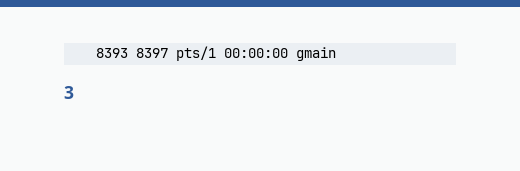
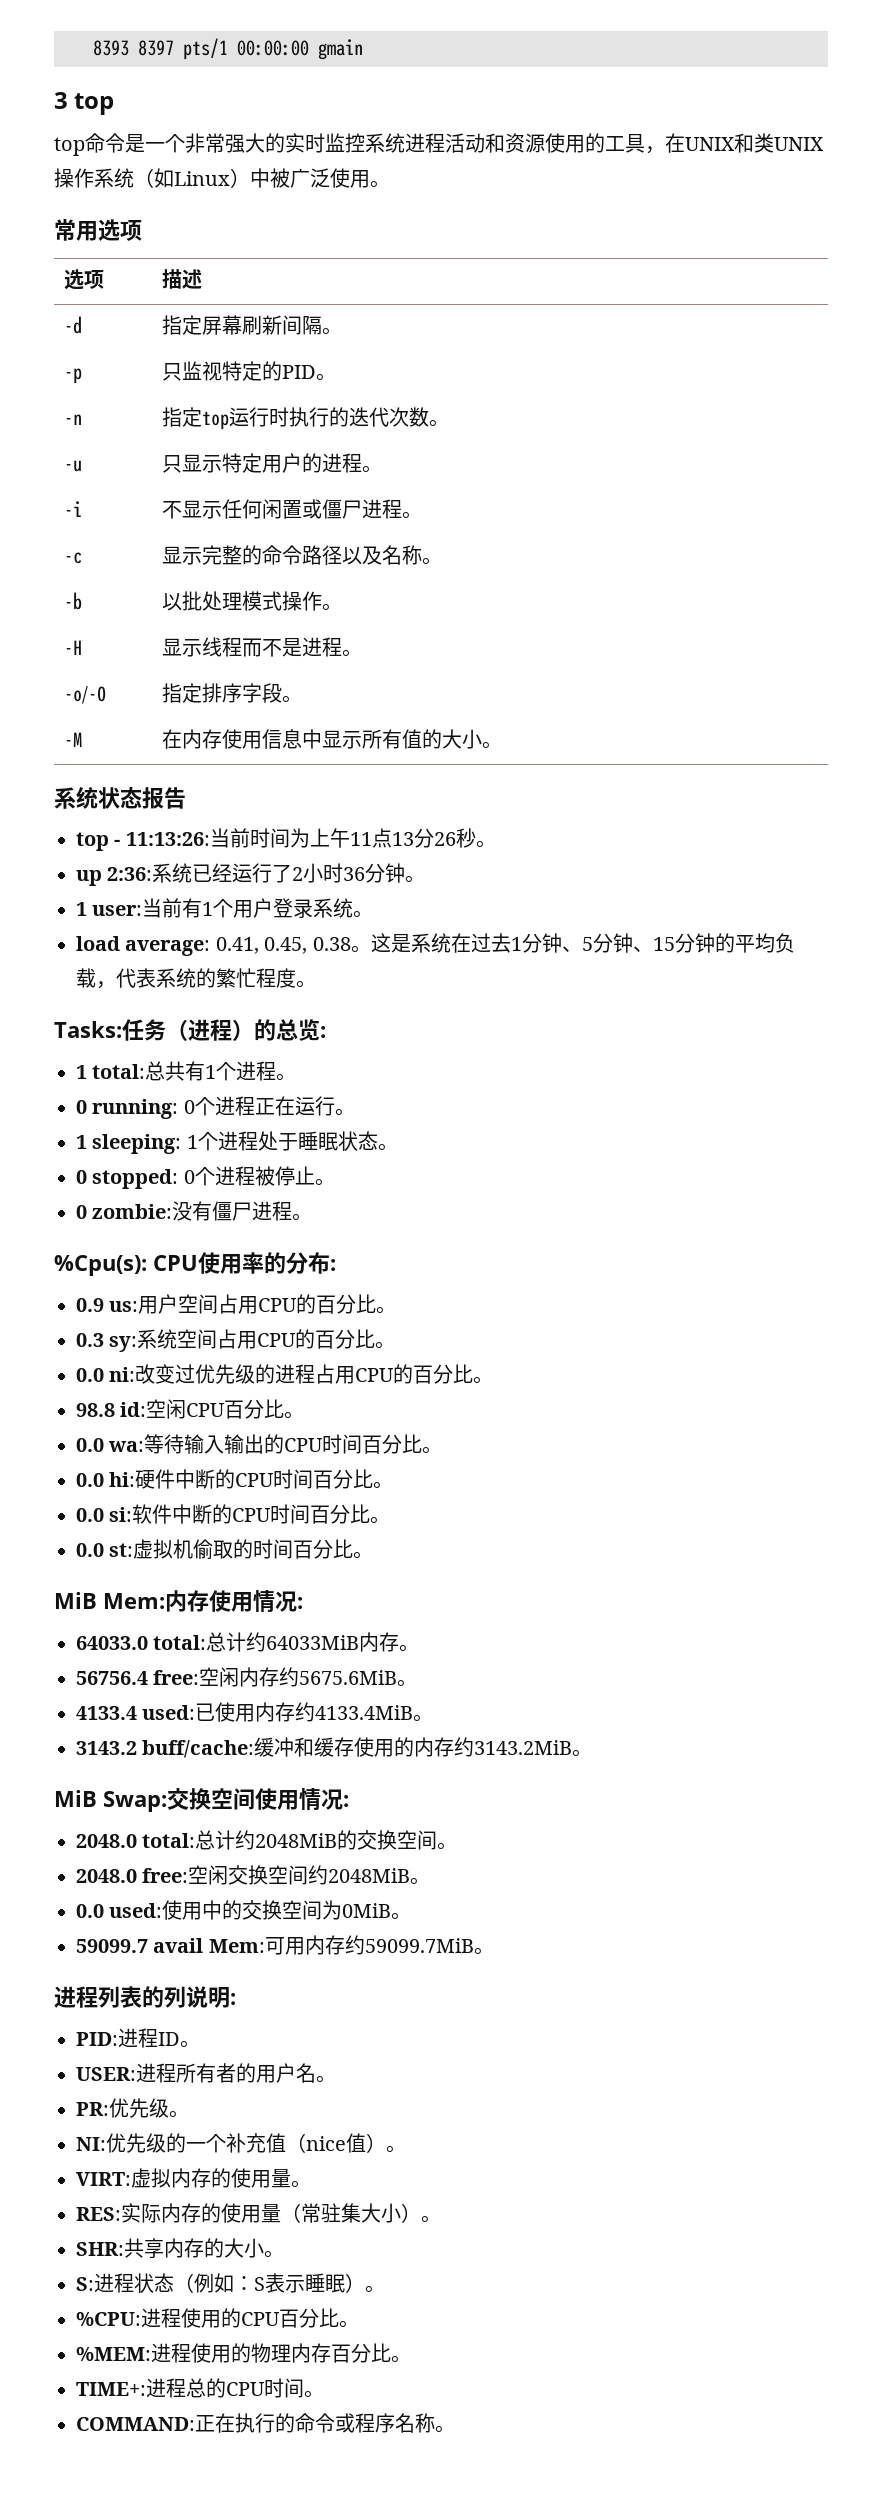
- 3
+ 3 top
+ top命令是一个非常强大的实时监控系统进程活动和资源使用的工具，在UNIX和类UNIX操作系统（如Linux）中被广泛使用。
+ 常用选项
+ 选项 | 描述
+ -d | 指定屏幕刷新间隔。
+ -p | 只监视特定的PID。
+ -n | 指定top运行时执行的迭代次数。
+ -u | 只显示特定用户的进程。
+ -i | 不显示任何闲置或僵尸进程。
+ -c | 显示完整的命令路径以及名称。
+ -b | 以批处理模式操作。
+ -H | 显示线程而不是进程。
+ -o/-O | 指定排序字段。
+ -M | 在内存使用信息中显示所有值的大小。
+ 系统状态报告
+ top - 11:13:26:当前时间为上午11点13分26秒。
+ up 2:36:系统已经运行了2小时36分钟。
+ 1 user:当前有1个用户登录系统。
+ load average: 0.41, 0.45, 0.38。这是系统在过去1分钟、5分钟、15分钟的平均负载，代表系统的繁忙程度。
+ Tasks:任务（进程）的总览:
+ 1 total:总共有1个进程。
+ 0 running: 0个进程正在运行。
+ 1 sleeping: 1个进程处于睡眠状态。
+ 0 stopped: 0个进程被停止。
+ 0 zombie:没有僵尸进程。
+ %Cpu(s): CPU使用率的分布:
+ 0.9 us:用户空间占用CPU的百分比。
+ 0.3 sy:系统空间占用CPU的百分比。
+ 0.0 ni:改变过优先级的进程占用CPU的百分比。
+ 98.8 id:空闲CPU百分比。
+ 0.0 wa:等待输入输出的CPU时间百分比。
+ 0.0 hi:硬件中断的CPU时间百分比。
+ 0.0 si:软件中断的CPU时间百分比。
+ 0.0 st:虚拟机偷取的时间百分比。
+ MiB Mem:内存使用情况:
+ 64033.0 total:总计约64033MiB内存。
+ 56756.4 free:空闲内存约5675.6MiB。
+ 4133.4 used:已使用内存约4133.4MiB。
+ 3143.2 buff/cache:缓冲和缓存使用的内存约3143.2MiB。
+ MiB Swap:交换空间使用情况:
+ 2048.0 total:总计约2048MiB的交换空间。
+ 2048.0 free:空闲交换空间约2048MiB。
+ 0.0 used:使用中的交换空间为0MiB。
+ 59099.7 avail Mem:可用内存约59099.7MiB。
+ 进程列表的列说明:
+ PID:进程ID。
+ USER:进程所有者的用户名。
+ PR:优先级。
+ NI:优先级的一个补充值（nice值）。
+ VIRT:虚拟内存的使用量。
+ RES:实际内存的使用量（常驻集大小）。
+ SHR:共享内存的大小。
+ S:进程状态（例如：S表示睡眠）。
+ %CPU:进程使用的CPU百分比。
+ %MEM:进程使用的物理内存百分比。
+ TIME+:进程总的CPU时间。
+ COMMAND:正在执行的命令或程序名称。

